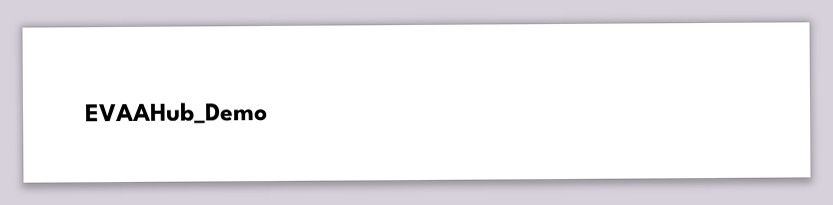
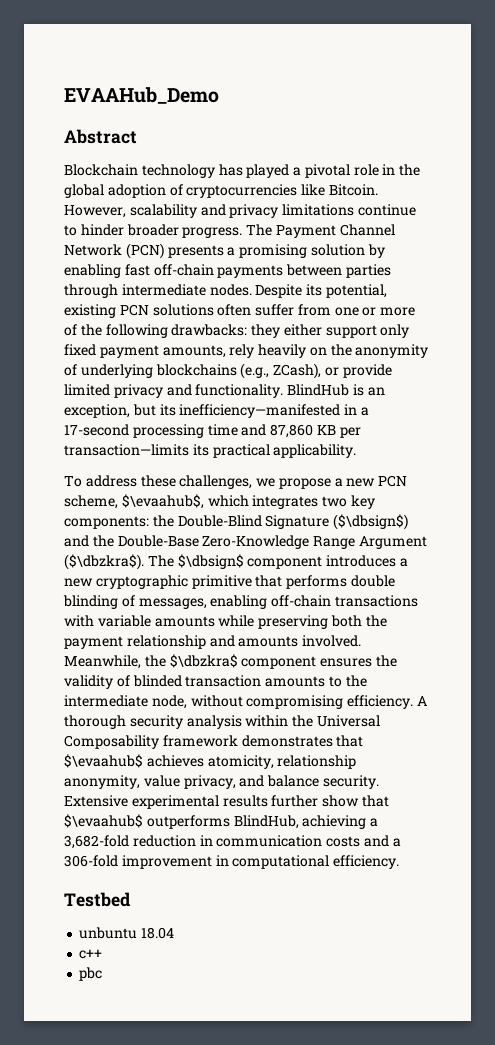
+ Abstract
+ Blockchain technology has played a pivotal role in the global adoption of cryptocurrencies like Bitcoin. However, scalability and privacy limitations continue to hinder broader progress. The Payment Channel Network (PCN) presents a promising solution by enabling fast off-chain payments between parties through intermediate nodes. Despite its potential, existing PCN solutions often suffer from one or more of the following drawbacks: they either support only fixed payment amounts, rely heavily on the anonymity of underlying blockchains (e.g., ZCash), or provide limited privacy and functionality. BlindHub is an exception, but its inefficiency—manifested in a 17-second processing time and 87,860 KB per transaction—limits its practical applicability.
+ To address these challenges, we propose a new PCN scheme, $\evaahub$, which integrates two key components: the Double-Blind Signature ($\dbsign$) and the Double-Base Zero-Knowledge Range Argument ($\dbzkra$). The $\dbsign$ component introduces a new cryptographic primitive that performs double blinding of messages, enabling off-chain transactions with variable amounts while preserving both the payment relationship and amounts involved. Meanwhile, the $\dbzkra$ component ensures the validity of blinded transaction amounts to the intermediate node, without compromising efficiency. A thorough security analysis within the Universal Composability framework demonstrates that $\evaahub$ achieves atomicity, relationship anonymity, value privacy, and balance security. Extensive experimental results further show that $\evaahub$ outperforms BlindHub, achieving a 3,682-fold reduction in communication costs and a 306-fold improvement in computational efficiency.
+ Testbed
+ unbuntu 18.04
+ c++
+ pbc

